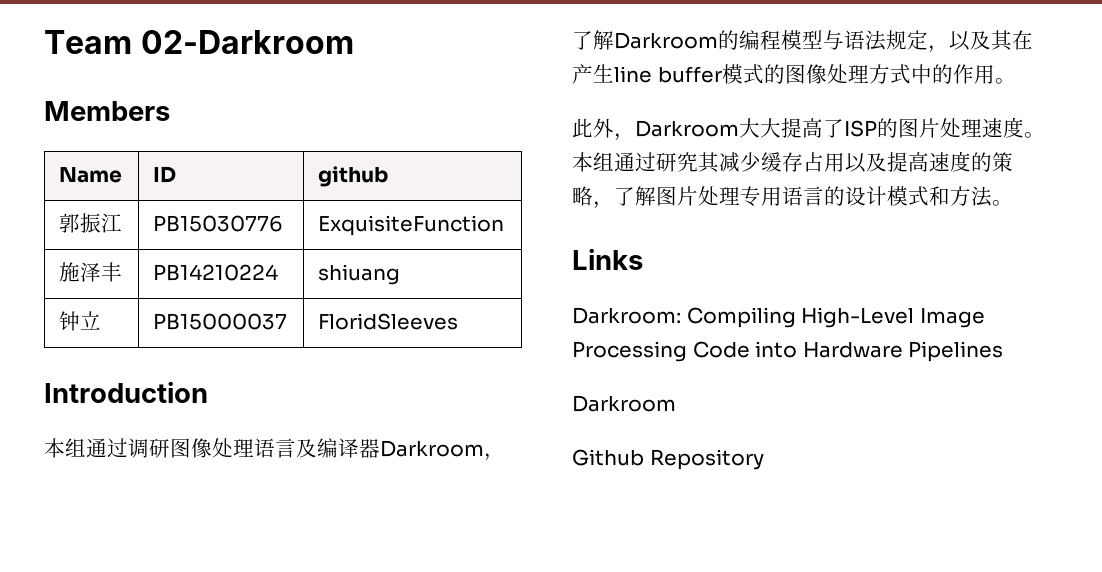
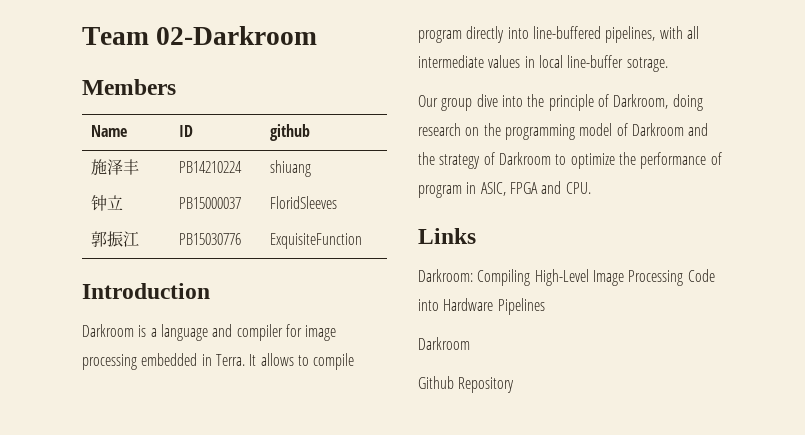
- 郭振江 | PB15030776 | ExquisiteFunction
+ 郭振江 | PB15030776 | ExquisiteFunction
  Introduction
- 本组通过调研图像处理语言及编译器Darkroom，了解Darkroom的编程模型与语法规定，以及其在产生line buffer模式的图像处理方式中的作用。
- 此外，Darkroom大大提高了ISP的图片处理速度。本组通过研究其减少缓存占用以及提高速度的策略，了解图片处理专用语言的设计模式和方法。
+ Darkroom is a language and compiler for image processing embedded in Terra. It allows to compile program directly into line-buffered pipelines, with all intermediate values in local line-buffer sotrage.
+ Our group dive into the principle of Darkroom, doing research on the programming model of Darkroom and the strategy of Darkroom to optimize the performance of program in ASIC, FPGA and CPU.

